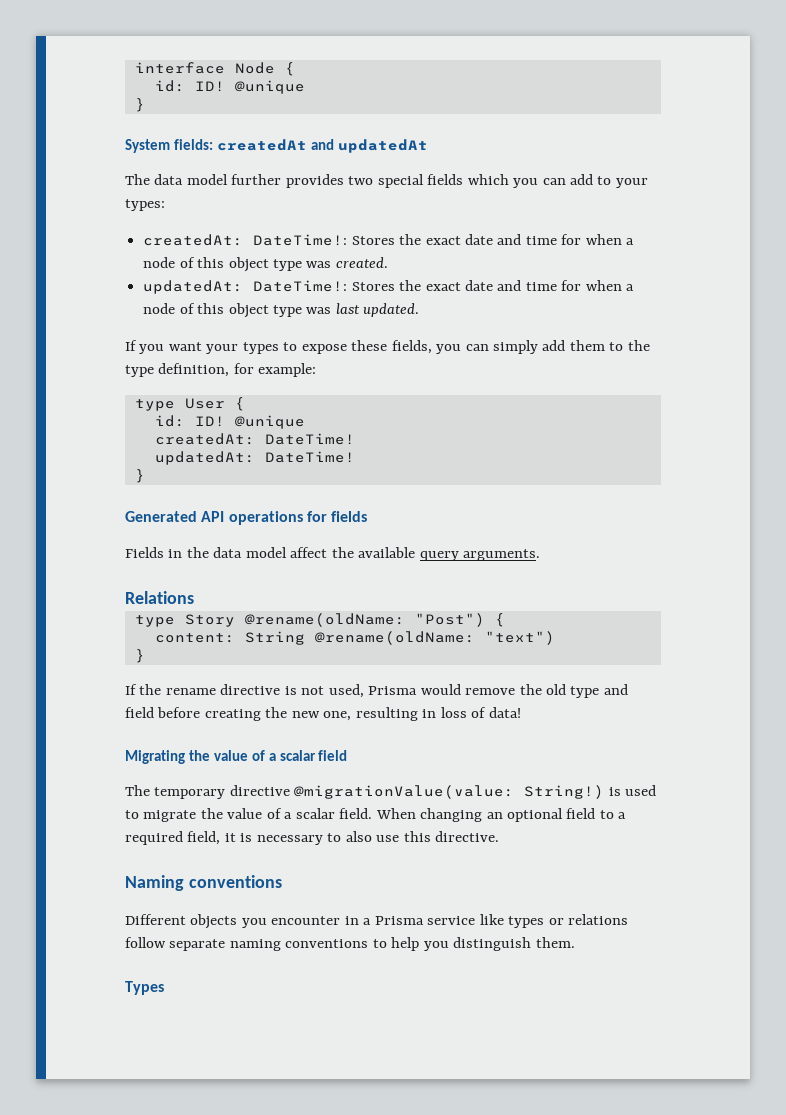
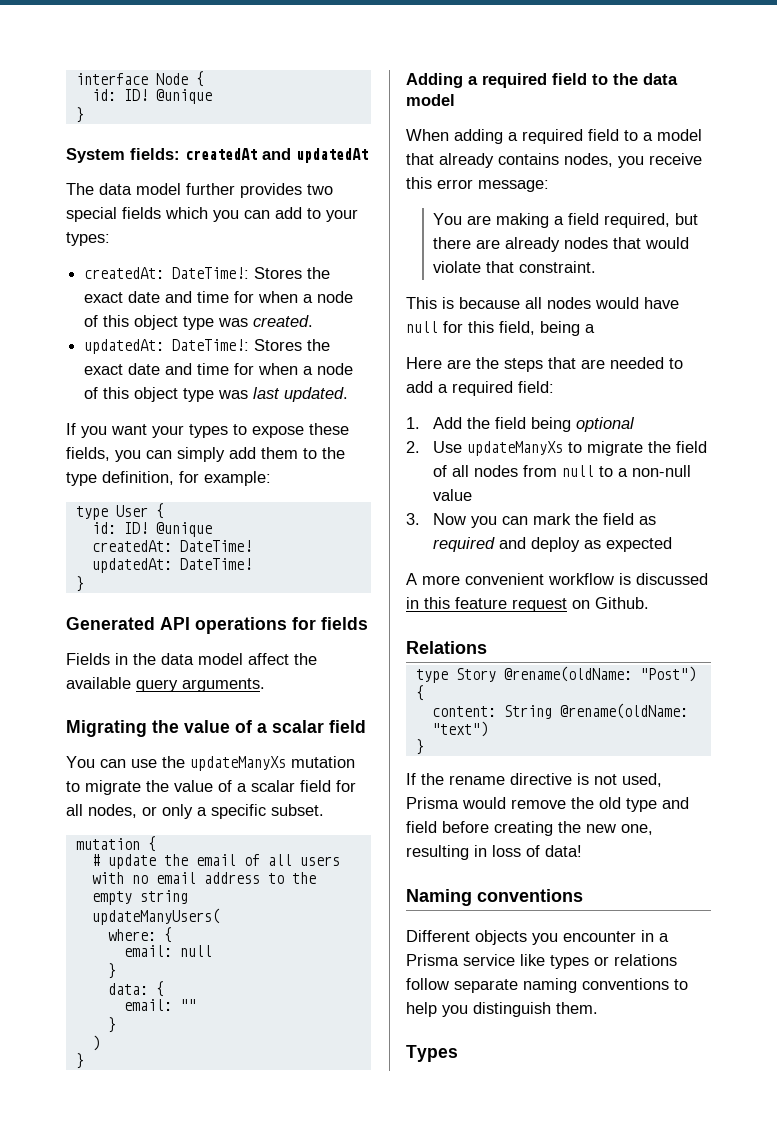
+ Migrating the value of a scalar field
+ You can use the updateManyXs mutation to migrate the value of a scalar field for all nodes, or only a specific subset.
+ mutation {
+ # update the email of all users with no email address to the empty string
+ updateManyUsers(
+ where: {
+ email: null
+ }
+ data: {
+ email: ""
+ }
+ )
+ }
+ Adding a required field to the data model
+ When adding a required field to a model that already contains nodes, you receive this error message:
+ You are making a field required, but there are already nodes that would violate that constraint.
+ This is because all nodes would have null for this field, being a
+ Here are the steps that are needed to add a required field:
+ 1. Add the field being optional
+ 2. Use updateManyXs to migrate the field of all nodes from null to a non-null value
+ 3. Now you can mark the field as required and deploy as expected
+ A more convenient workflow is discussed in this feature request on Github.
- Migrating the value of a scalar field
- The temporary directive @migrationValue(value: String!) is used to migrate the value of a scalar field. When changing an optional field to a required field, it is necessary to also use this directive.

